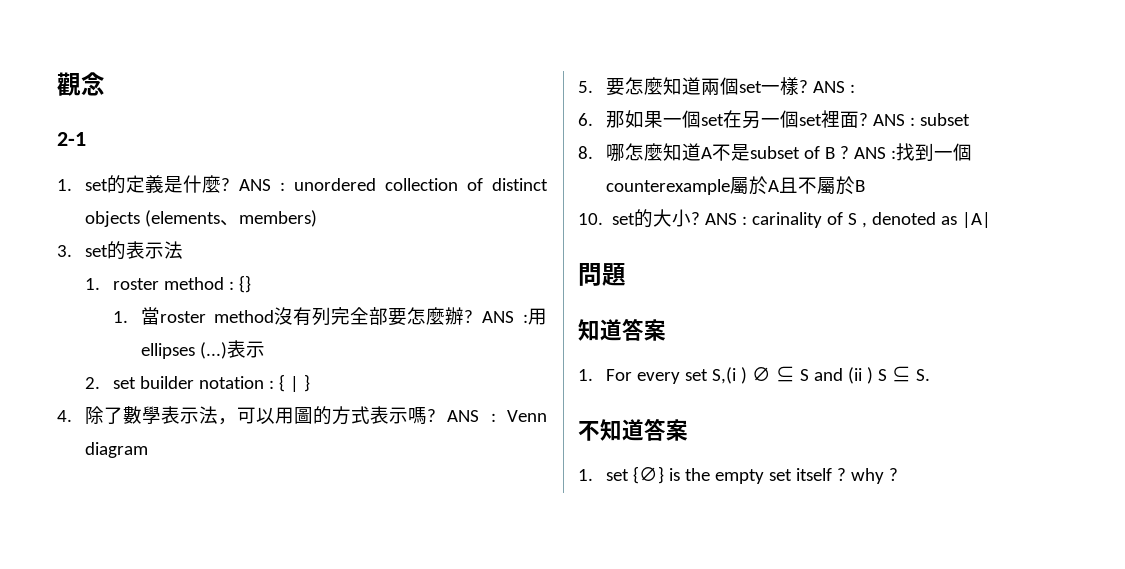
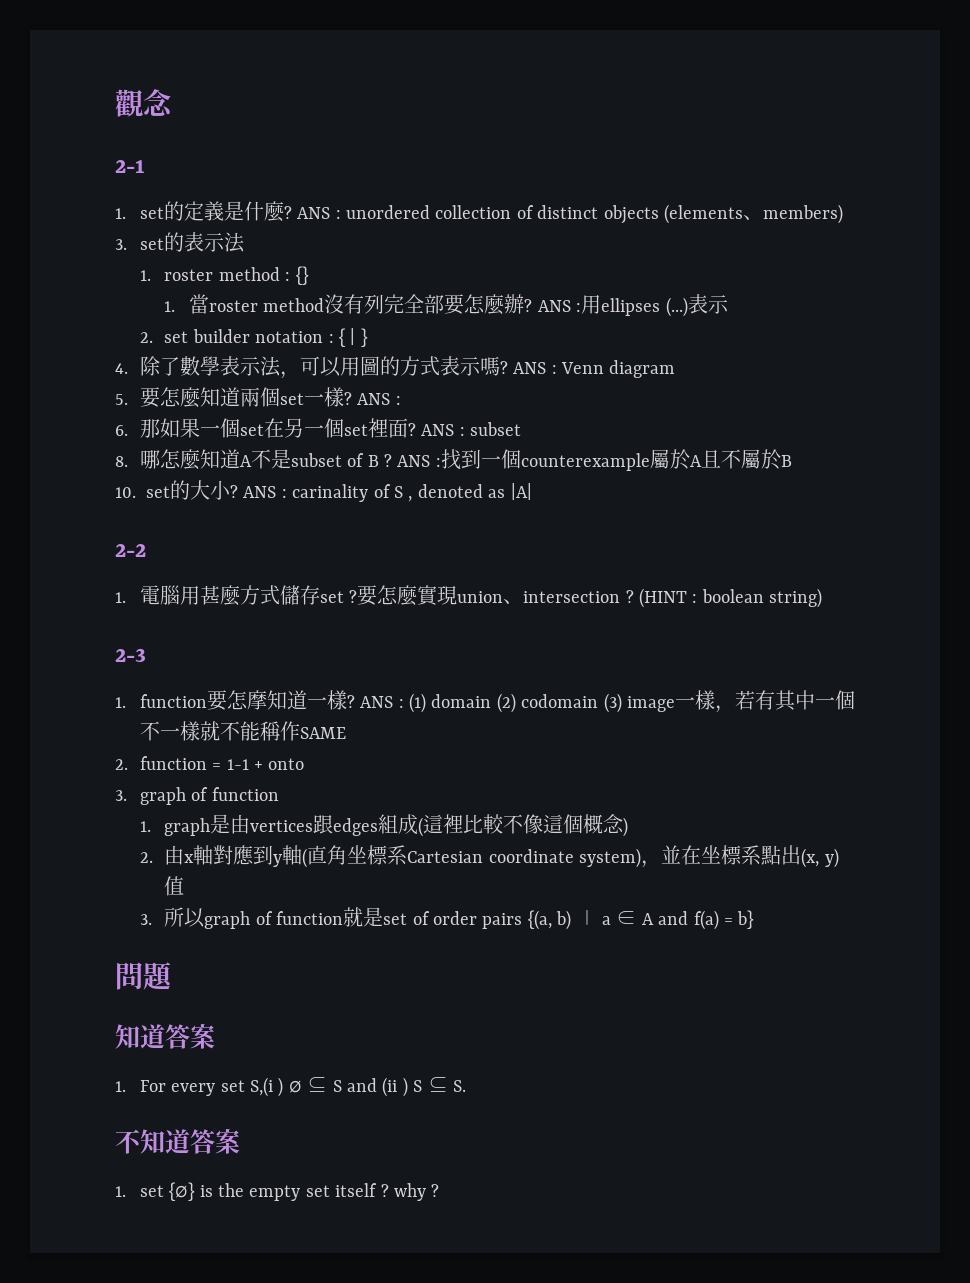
+ 2-2
+ 1.電腦用甚麼方式儲存set ?要怎麼實現union、intersection ? (HINT : boolean string)
+ 2-3
+ 1. function要怎摩知道一樣? ANS : (1) domain (2) codomain (3) image一樣，若有其中一個不一樣就不能稱作SAME
+ 2. function = 1-1 + onto
+ 3. graph of function
+ 1. graph是由vertices跟edges組成(這裡比較不像這個概念)
+ 2.由x軸對應到y軸(直角坐標系Cartesian coordinate system)，並在坐標系點出(x, y)值
+ 3.所以graph of function就是set of order pairs {(a, b) ∣ a ∈ A and f(a) = b}

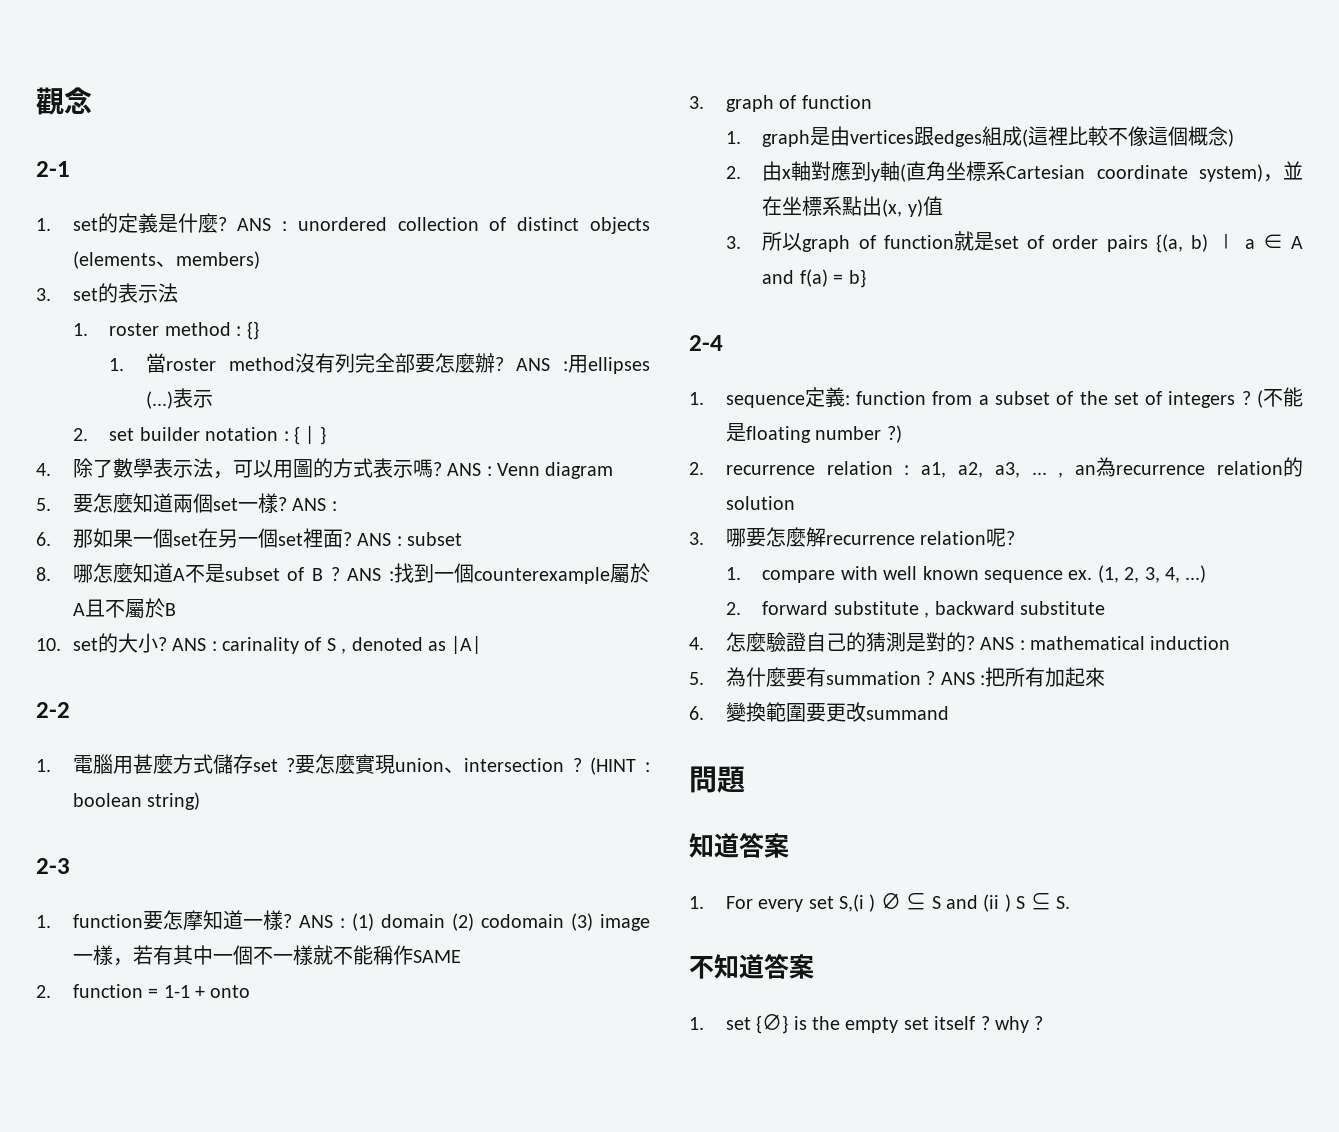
+ 2-4
+ 1. sequence定義: function from a subset of the set of integers ? (不能是floating number ?)
+ 2. recurrence relation : a1, a2, a3, ... , an為recurrence relation的solution
+ 3.哪要怎麼解recurrence relation呢?
+ 1. compare with well known sequence ex. (1, 2, 3, 4, ...)
+ 2. forward substitute , backward substitute
+ 4.怎麼驗證自己的猜測是對的? ANS : mathematical induction
+ 5.為什麼要有summation ? ANS :把所有加起來
+ 6.變換範圍要更改summand

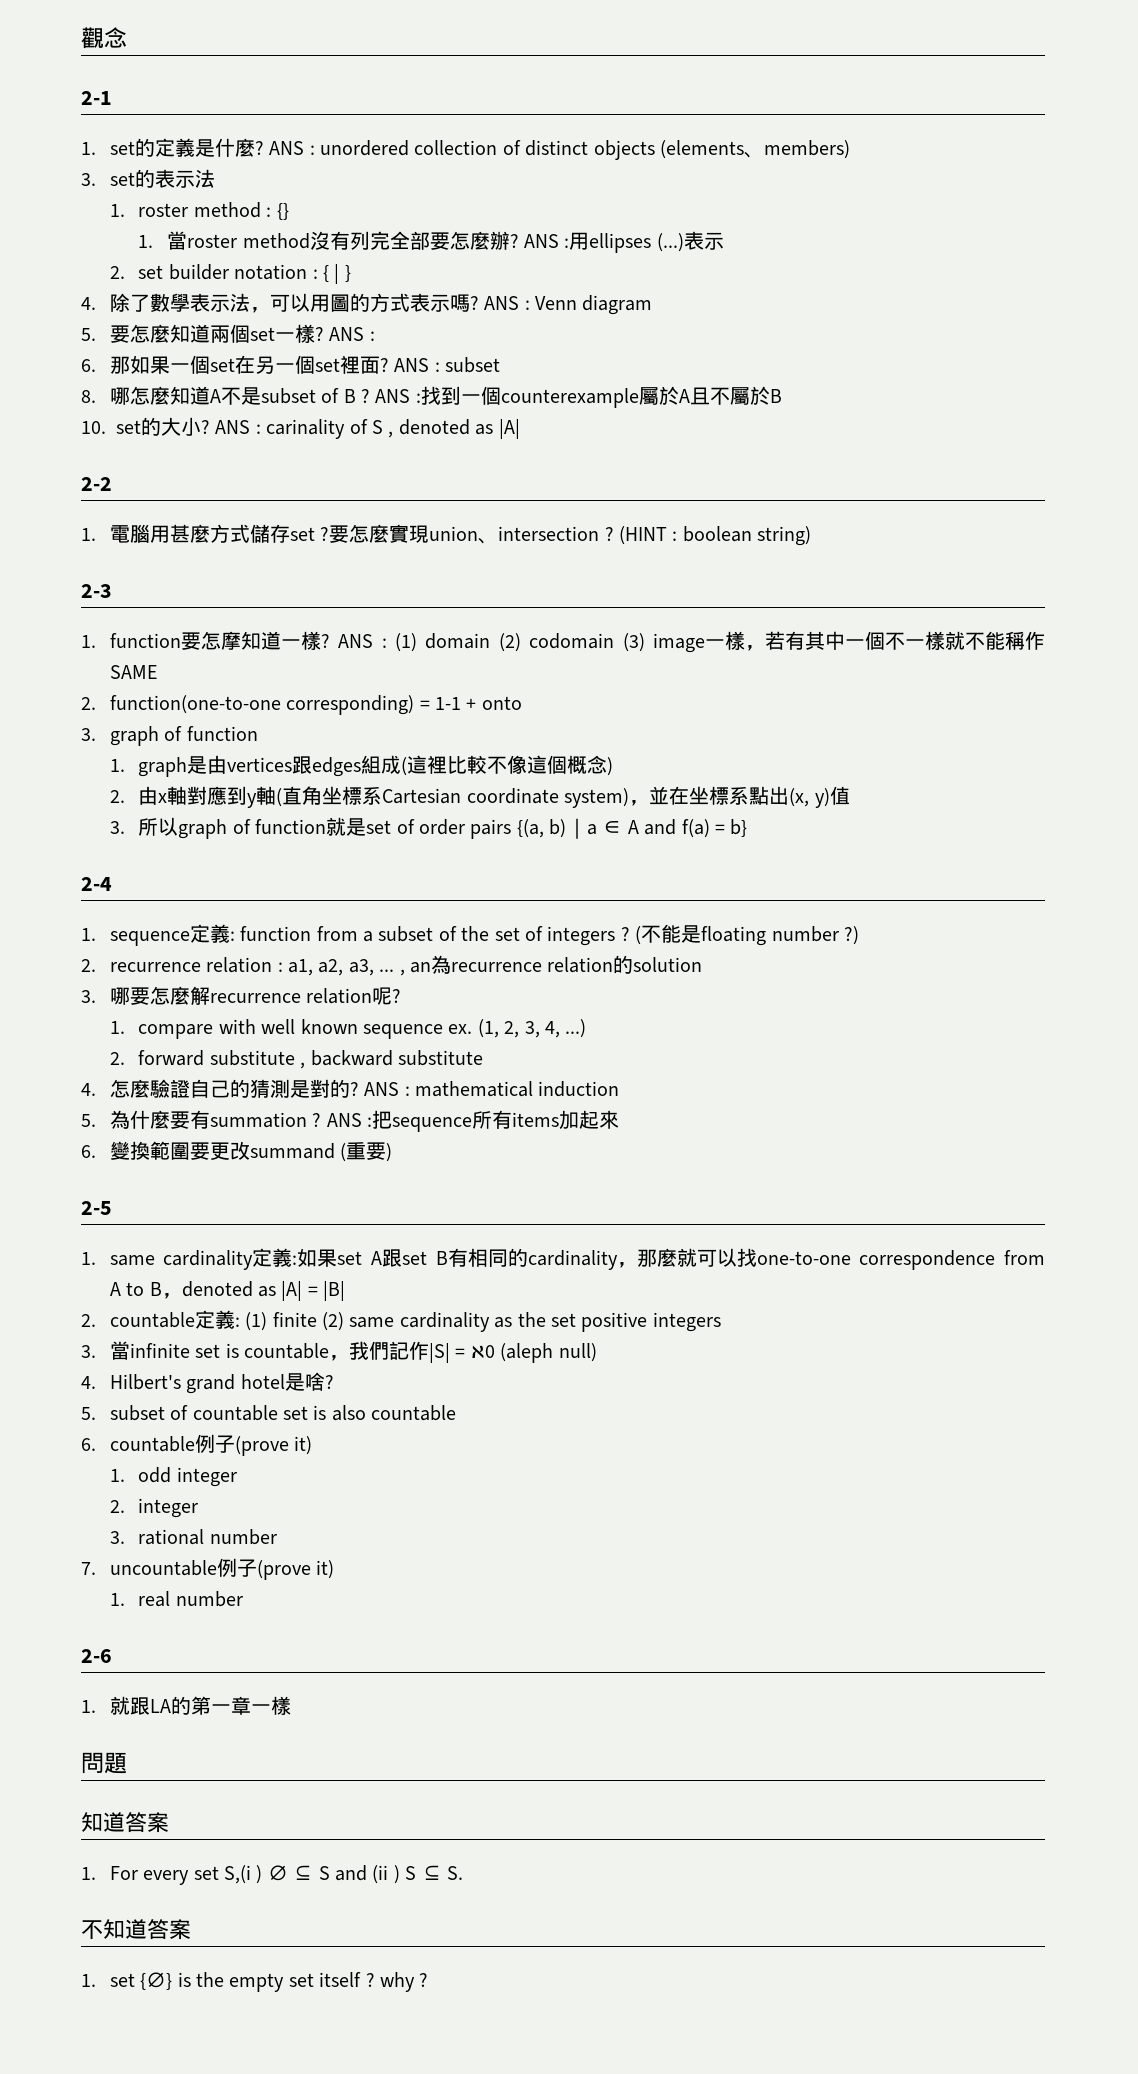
- 2. function = 1-1 + onto
+ 2. function(one-to-one corresponding) = 1-1 + onto
- ANS :把所有加起來
+ ANS :把sequence所有items加起來
- 6.變換範圍要更改summand
+ 6.變換範圍要更改summand (重要)
+ 2-5
+ 1. same cardinality定義:如果set A跟set B有相同的cardinality，那麼就可以找one-to-one correspondence from A to B，denoted as |A| = |B|
+ 2. countable定義: (1) finite (2) same cardinality as the set positive integers
+ 3.當infinite set is countable，我們記作|S| = ℵ0 (aleph null)
+ 4. Hilbert's grand hotel是啥?
+ 5. subset of countable set is also countable
+ 6. countable例子(prove it)
+ 1. odd integer
+ 2. integer
+ 3. rational number
+ 7. uncountable例子(prove it)
+ 1. real number
+ 2-6
+ 1.就跟LA的第一章一樣

